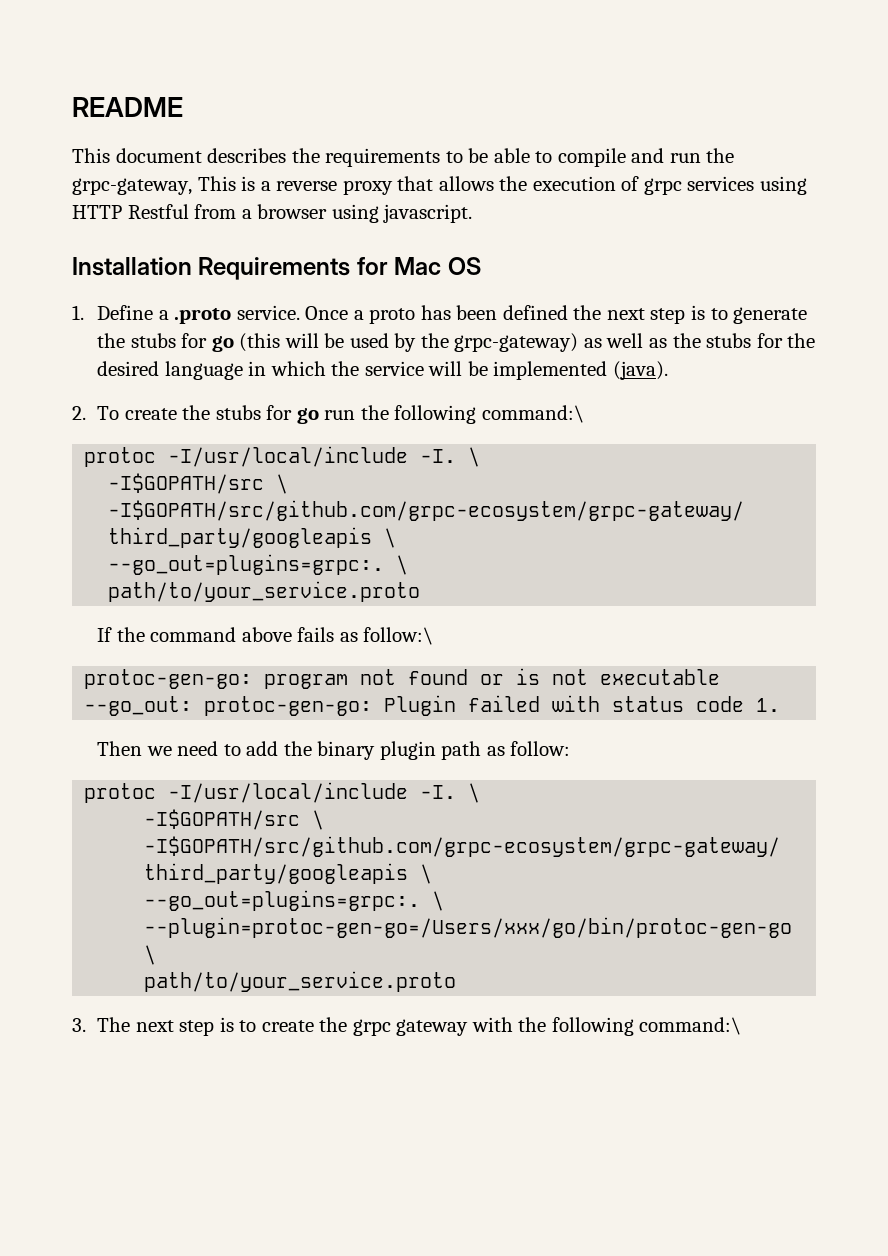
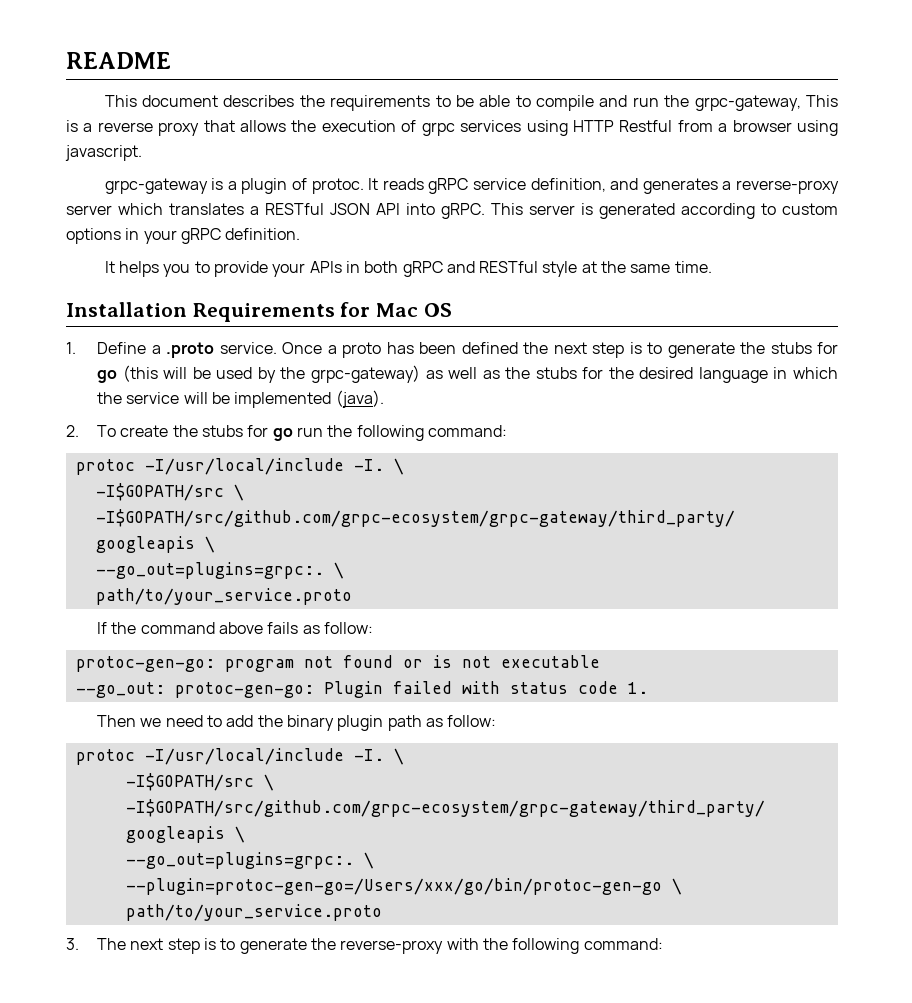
+ grpc-gateway is a plugin of protoc. It reads gRPC service definition, and generates a reverse-proxy server which translates a RESTful JSON API into gRPC. This server is generated according to custom options in your gRPC definition.
+ It helps you to provide your APIs in both gRPC and RESTful style at the same time.
- 2. To create the stubs for go run the following command:\
+ 2. To create the stubs for go run the following command:
- If the command above fails as follow:\
+ If the command above fails as follow:
- 3. The next step is to create the grpc gateway with the following command:\
+ 3. The next step is to generate the reverse-proxy with the following command:

